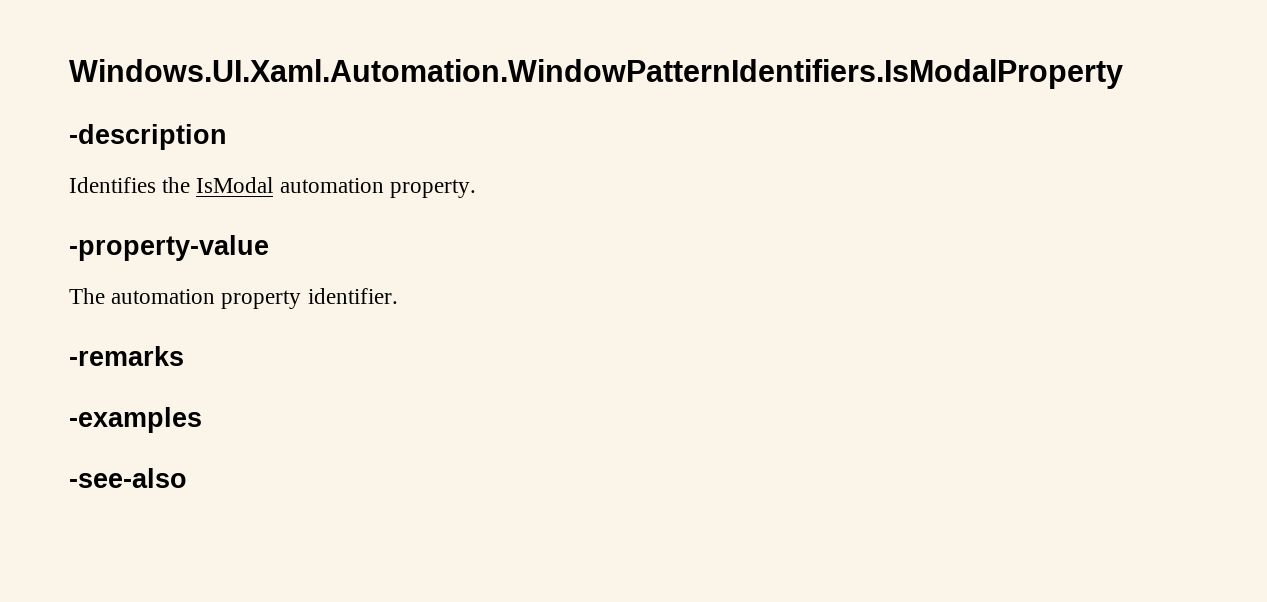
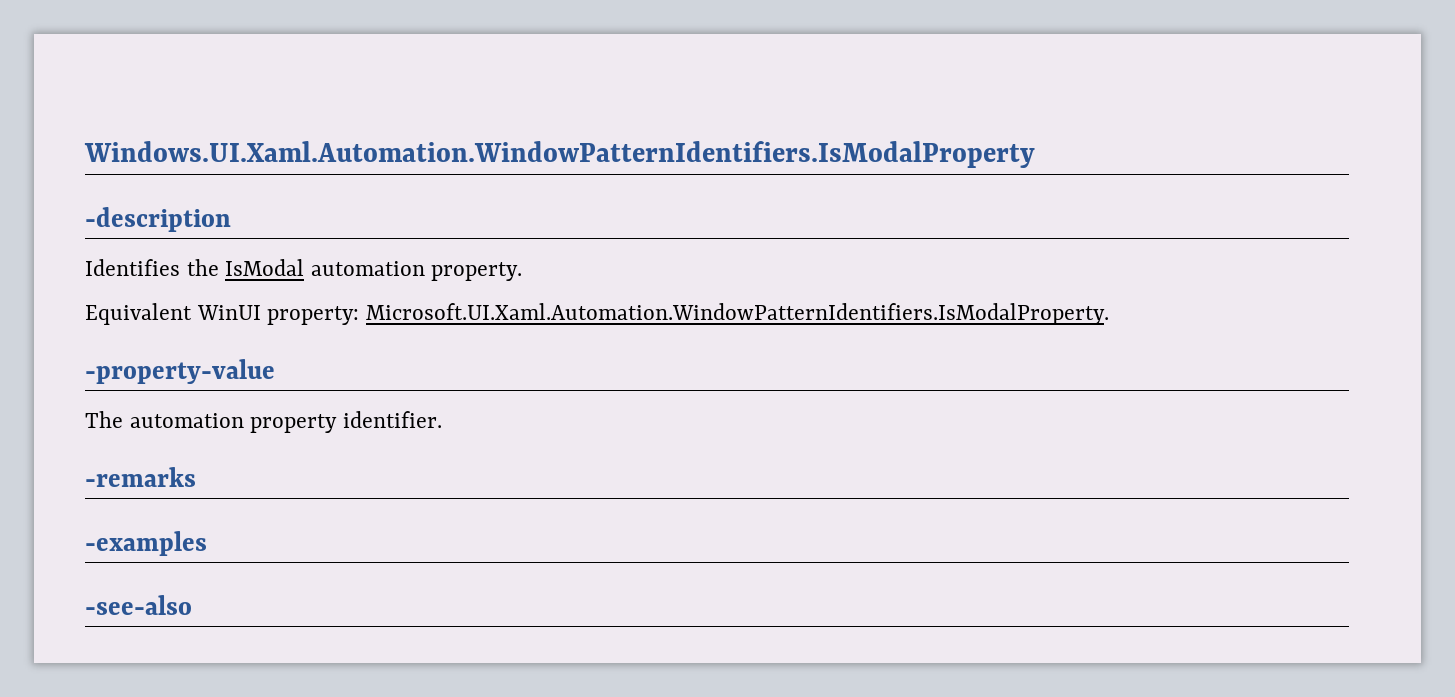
+ Equivalent WinUI property: Microsoft.UI.Xaml.Automation.WindowPatternIdentifiers.IsModalProperty.

